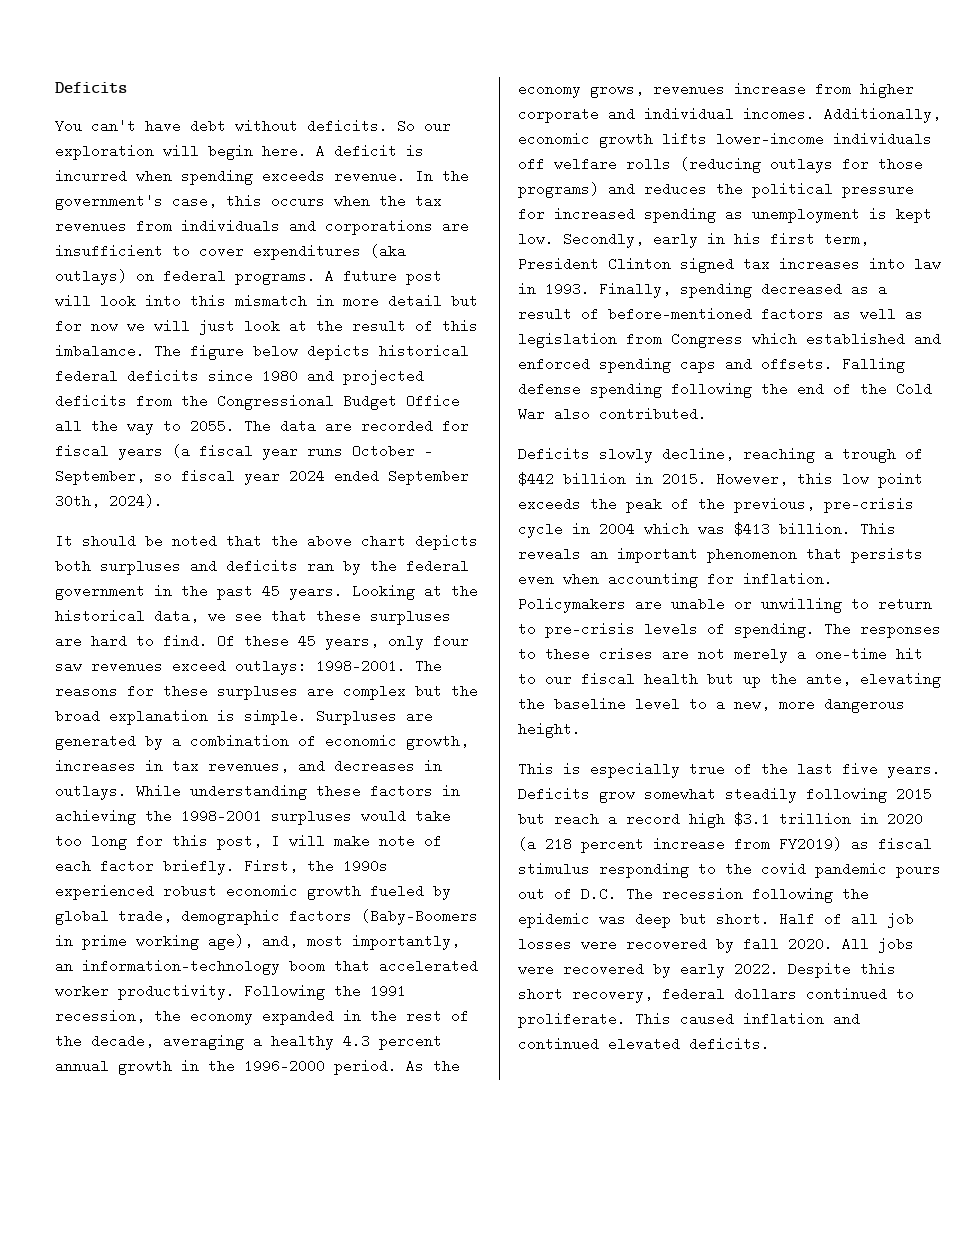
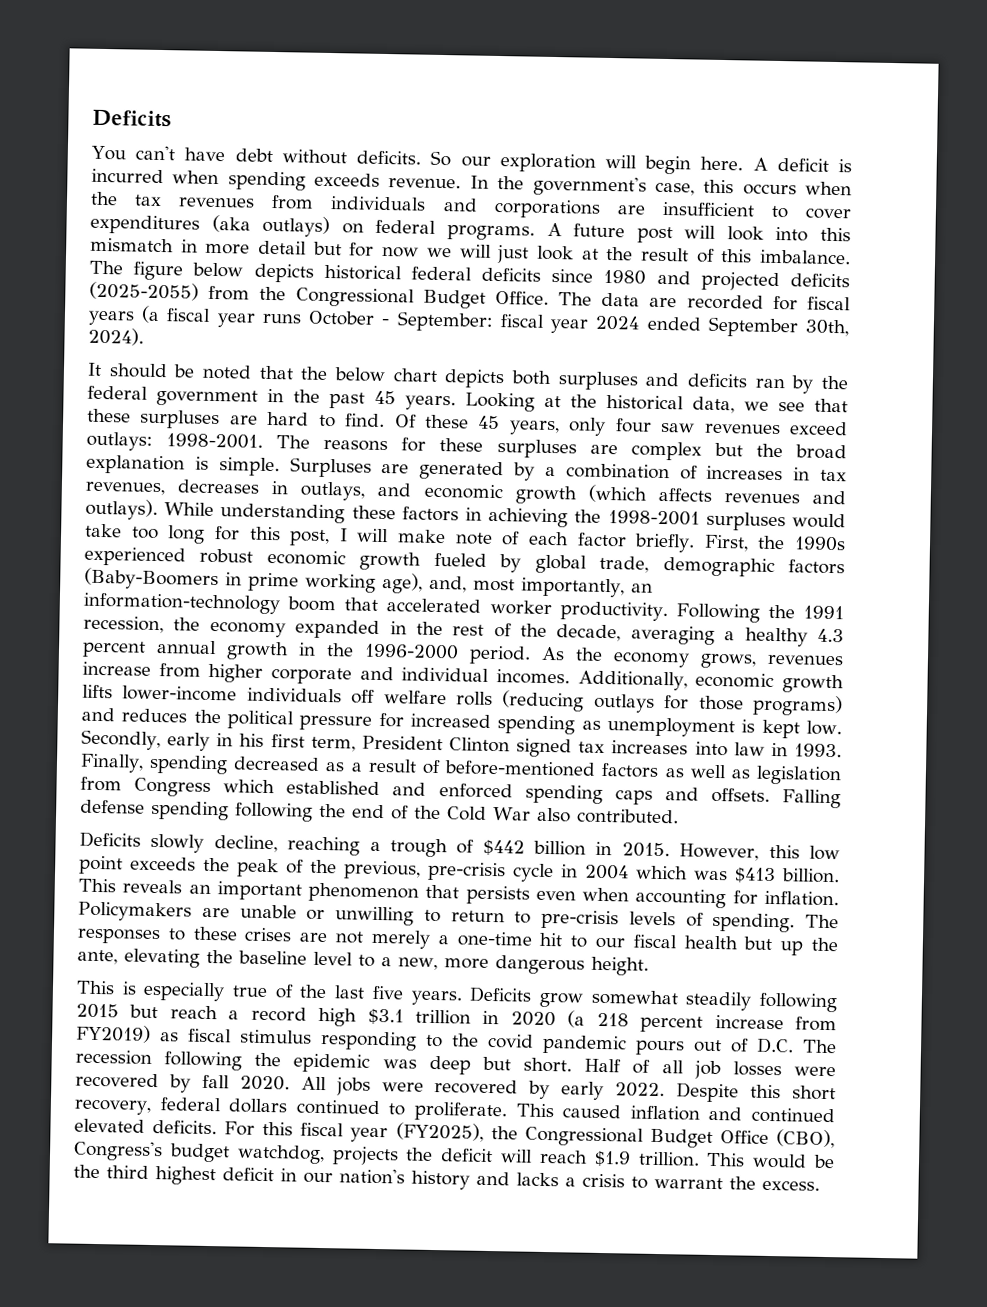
- The figure below depicts historical federal deficits since 1980 and projected deficits from the Congressional Budget Office all the way to 2055.
+ The figure below depicts historical federal deficits since 1980 and projected deficits (2025-2055) from the Congressional Budget Office.
- The data are recorded for fiscal years (a fiscal year runs October - September, so fiscal year 2024 ended September 30th, 2024).
+ The data are recorded for fiscal years (a fiscal year runs October - September: fiscal year 2024 ended September 30th, 2024).
- It should be noted that the above chart depicts both surpluses and deficits ran by the federal government in the past 45 years.
+ It should be noted that the below chart depicts both surpluses and deficits ran by the federal government in the past 45 years.
- Surpluses are generated by a combination of economic growth, increases in tax revenues, and decreases in outlays.
+ Surpluses are generated by a combination of increases in tax revenues, decreases in outlays, and economic growth (which affects revenues and outlays).
+ For this fiscal year (FY2025), the Congressional Budget Office (CBO), Congress's budget watchdog, projects the deficit will reach $1.9 trillion. This would be the third highest deficit in our nation's history and lacks a crisis to warrant the excess.

